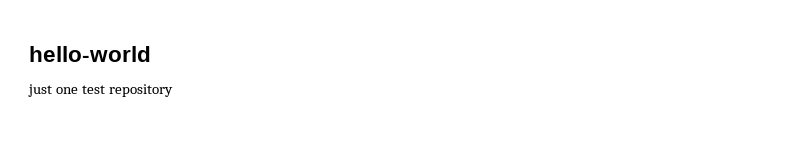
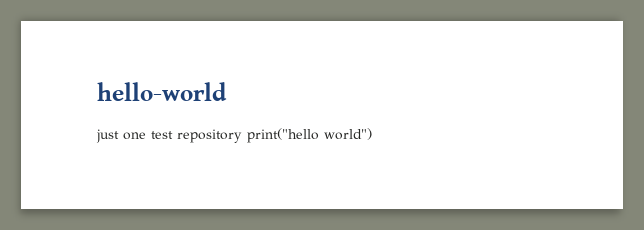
- just one test repository
+ just one test repository print("hello world")

